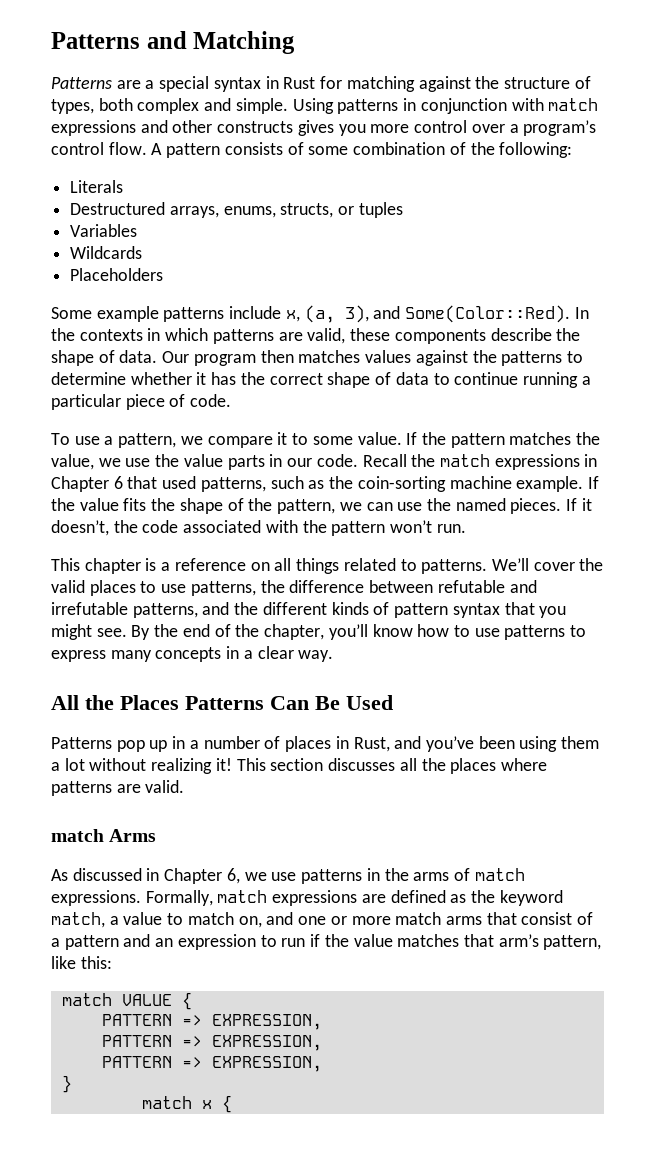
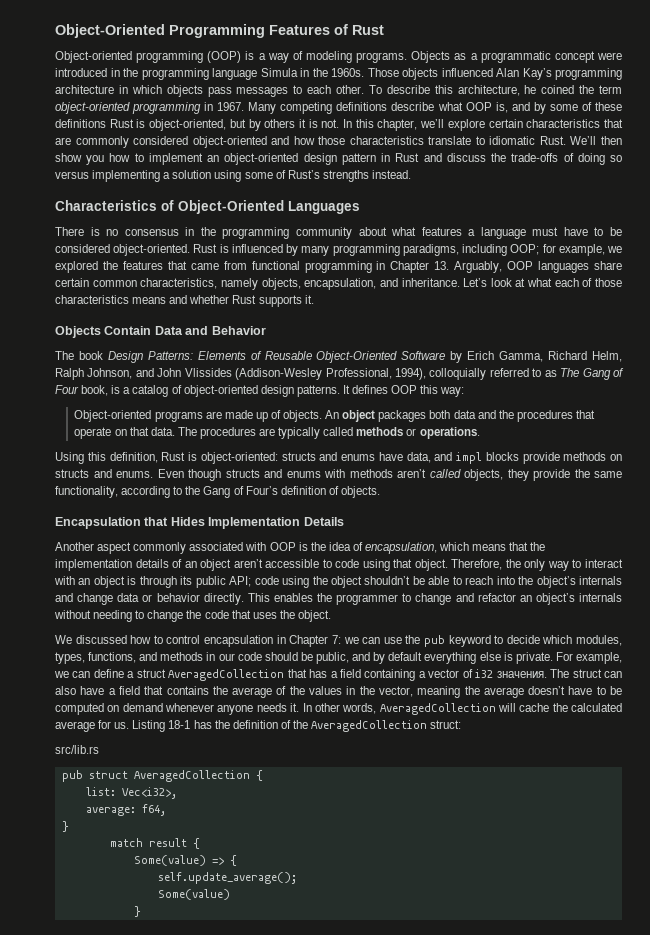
- Patterns and Matching
- Patterns are a special syntax in Rust for matching against the structure of types, both complex and simple. Using patterns in conjunction with match expressions and other constructs gives you more control over a program’s control flow. A pattern consists of some combination of the following:
- Literals
- Destructured arrays, enums, structs, or tuples
- Variables
- Wildcards
- Placeholders
- Some example patterns include x, (a, 3), and Some(Color::Red). In the contexts in which patterns are valid, these components describe the shape of data. Our program then matches values against the patterns to determine whether it has the correct shape of data to continue running a particular piece of code.
- To use a pattern, we compare it to some value. If the pattern matches the value, we use the value parts in our code. Recall the match expressions in Chapter 6 that used patterns, such as the coin-sorting machine example. If the value fits the shape of the pattern, we can use the named pieces. If it doesn’t, the code associated with the pattern won’t run.
- This chapter is a reference on all things related to patterns. We’ll cover the valid places to use patterns, the difference between refutable and irrefutable patterns, and the different kinds of pattern syntax that you might see. By the end of the chapter, you’ll know how to use patterns to express many concepts in a clear way.
- All the Places Patterns Can Be Used
- Patterns pop up in a number of places in Rust, and you’ve been using them a lot without realizing it! This section discusses all the places where patterns are valid.
- match Arms
- As discussed in Chapter 6, we use patterns in the arms of match expressions. Formally, match expressions are defined as the keyword match, a value to match on, and one or more match arms that consist of a pattern and an expression to run if the value matches that arm’s pattern, like this:
- match VALUE {
- PATTERN => EXPRESSION,
- PATTERN => EXPRESSION,
- PATTERN => EXPRESSION,
+ Object-Oriented Programming Features of Rust
+ Object-oriented programming (OOP) is a way of modeling programs. Objects as a programmatic concept were introduced in the programming language Simula in the 1960s. Those objects influenced Alan Kay’s programming architecture in which objects pass messages to each other. To describe this architecture, he coined the term object-oriented programming in 1967. Many competing definitions describe what OOP is, and by some of these definitions Rust is object-oriented, but by others it is not. In this chapter, we’ll explore certain characteristics that are commonly considered object-oriented and how those characteristics translate to idiomatic Rust. We’ll then show you how to implement an object-oriented design pattern in Rust and discuss the trade-offs of doing so versus implementing a solution using some of Rust’s strengths instead.
+ Characteristics of Object-Oriented Languages
+ There is no consensus in the programming community about what features a language must have to be considered object-oriented. Rust is influenced by many programming paradigms, including OOP; for example, we explored the features that came from functional programming in Chapter 13. Arguably, OOP languages share certain common characteristics, namely objects, encapsulation, and inheritance. Let’s look at what each of those characteristics means and whether Rust supports it.
+ Objects Contain Data and Behavior
+ The book Design Patterns: Elements of Reusable Object-Oriented Software by Erich Gamma, Richard Helm, Ralph Johnson, and John Vlissides (Addison-Wesley Professional, 1994), colloquially referred to as The Gang of Four book, is a catalog of object-oriented design patterns. It defines OOP this way:
+ Object-oriented programs are made up of objects. An object packages both data and the procedures that operate on that data. The procedures are typically called methods or operations.
+ Using this definition, Rust is object-oriented: structs and enums have data, and impl blocks provide methods on structs and enums. Even though structs and enums with methods aren’t called objects, they provide the same functionality, according to the Gang of Four’s definition of objects.
+ Encapsulation that Hides Implementation Details
+ Another aspect commonly associated with OOP is the idea of encapsulation, which means that the implementation details of an object aren’t accessible to code using that object. Therefore, the only way to interact with an object is through its public API; code using the object shouldn’t be able to reach into the object’s internals and change data or behavior directly. This enables the programmer to change and refactor an object’s internals without needing to change the code that uses the object.
+ We discussed how to control encapsulation in Chapter 7: we can use the pub keyword to decide which modules, types, functions, and methods in our code should be public, and by default everything else is private. For example, we can define a struct AveragedCollection that has a field containing a vector of i32 значения. The struct can also have a field that contains the average of the values in the vector, meaning the average doesn’t have to be computed on demand whenever anyone needs it. In other words, AveragedCollection will cache the calculated average for us. Listing 18-1 has the definition of the AveragedCollection struct:
+ src/lib.rs
+ pub struct AveragedCollection {
+ list: Vec<i32>,
+ average: f64,
- match x {
+ match result {
+ Some(value) => {
+ self.update_average();
+ Some(value)
+ }

